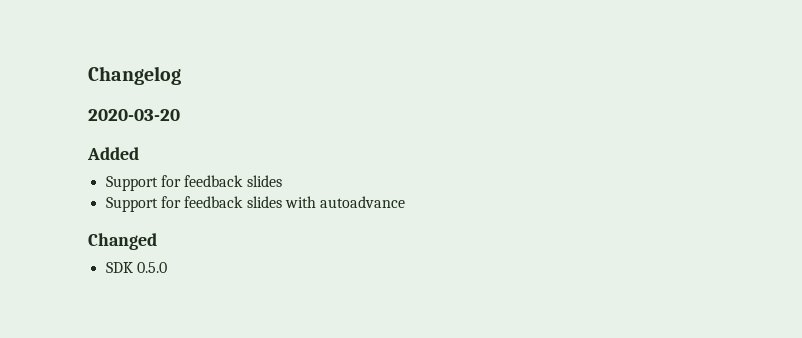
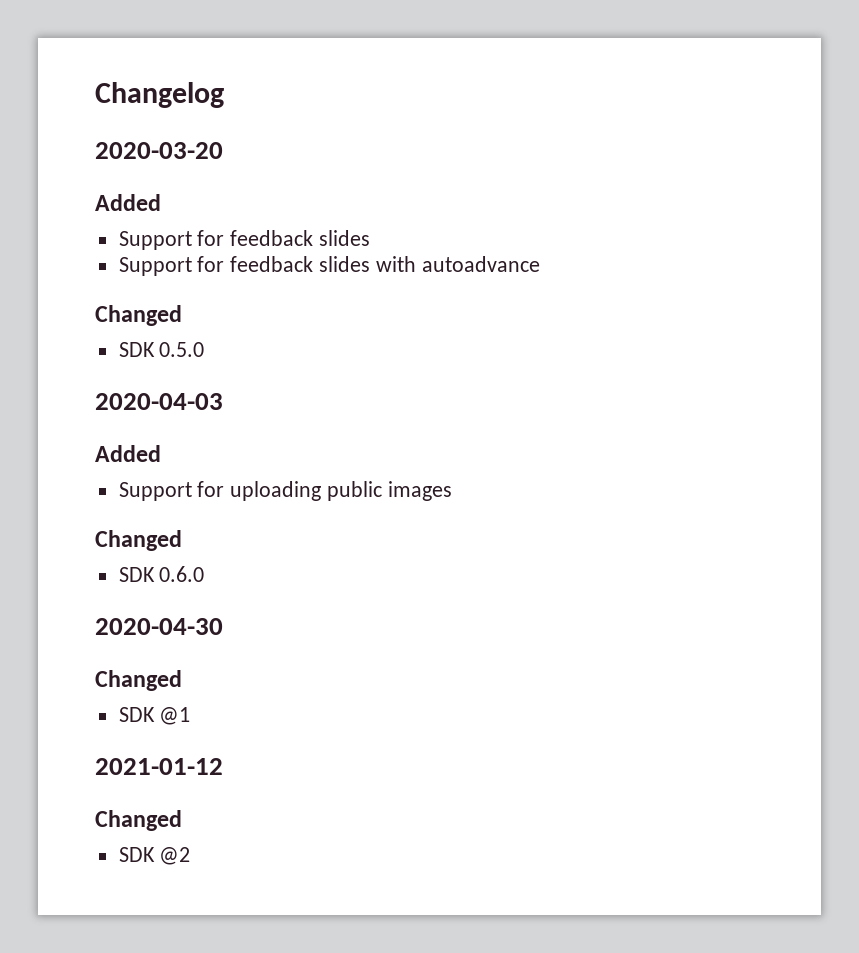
+ 2020-04-03
+ Added
+ Support for uploading public images
+ Changed
+ SDK 0.6.0
+ 2020-04-30
+ Changed
+ SDK @1
+ 2021-01-12
+ Changed
+ SDK @2

